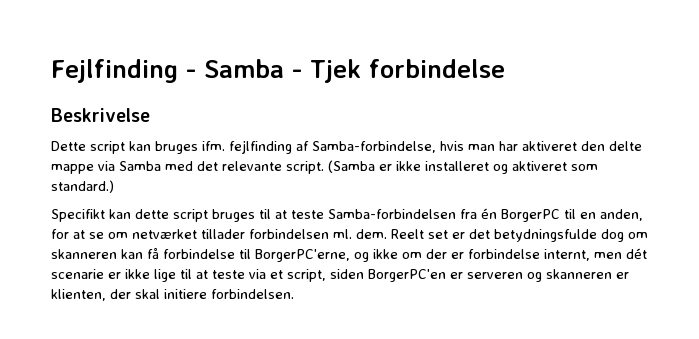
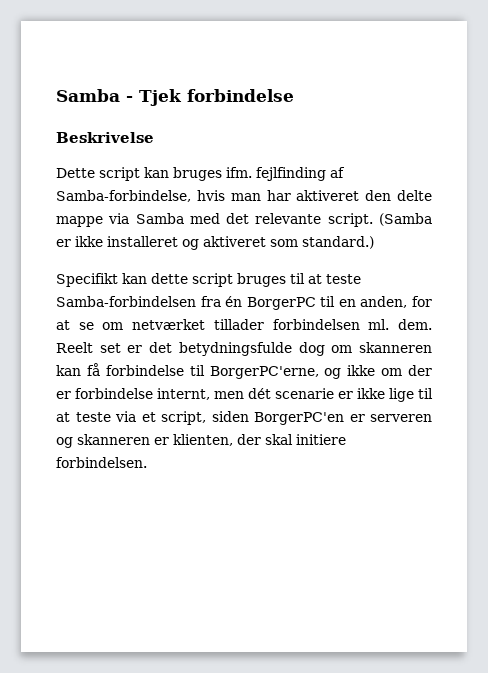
- Fejlfinding - Samba - Tjek forbindelse
+ Samba - Tjek forbindelse

